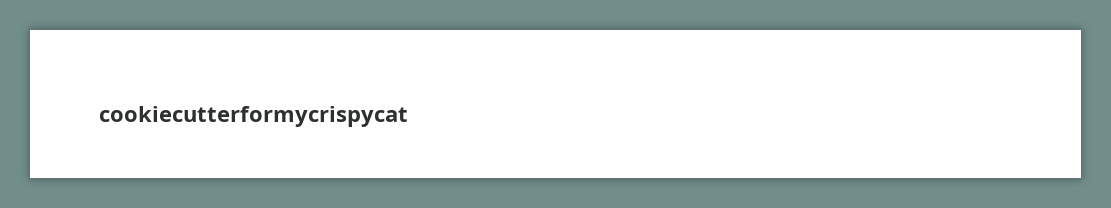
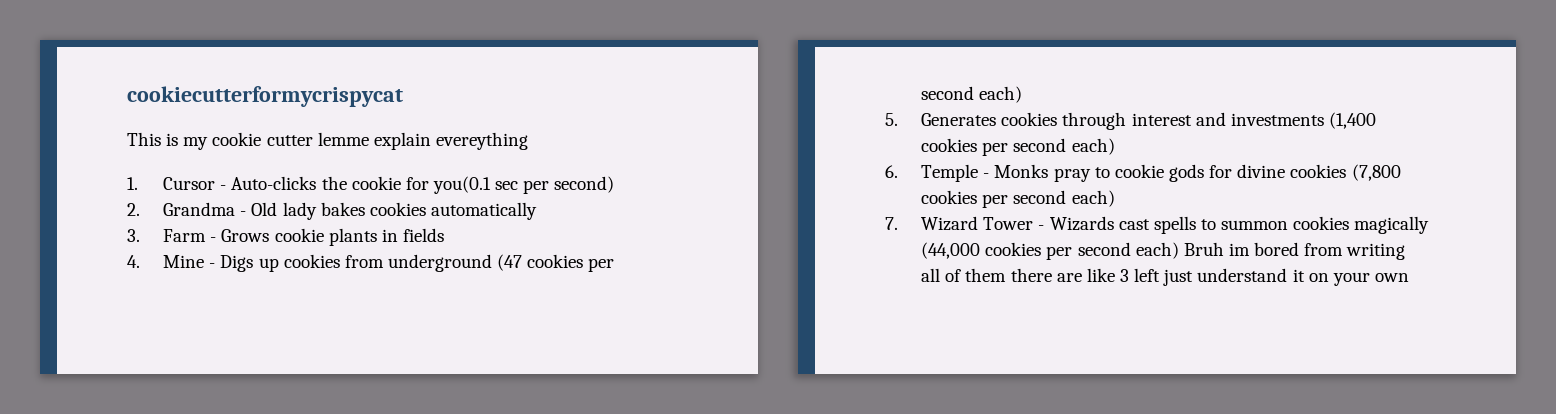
+ This is my cookie cutter lemme explain evereything
+ 1. Cursor - Auto-clicks the cookie for you(0.1 sec per second)
+ 2. Grandma - Old lady bakes cookies automatically
+ 3. Farm - Grows cookie plants in fields
+ 4. Mine - Digs up cookies from underground (47 cookies per second each)
+ 5. Generates cookies through interest and investments (1,400 cookies per second each)
+ 6. Temple - Monks pray to cookie gods for divine cookies (7,800 cookies per second each)
+ 7. Wizard Tower - Wizards cast spells to summon cookies magically (44,000 cookies per second each) Bruh im bored from writing all of them there are like 3 left just understand it on your own

